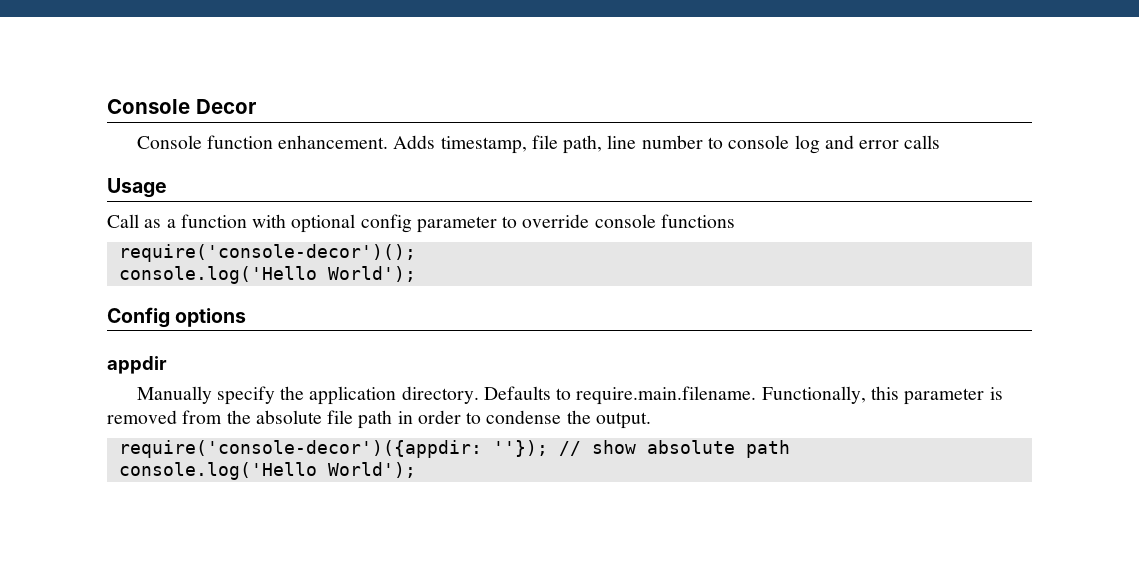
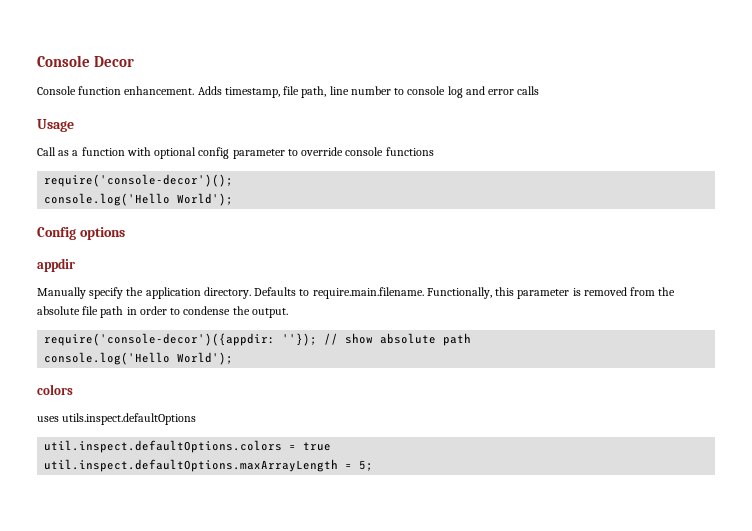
+ colors
+ uses utils.inspect.defaultOptions
+ util.inspect.defaultOptions.colors = true
+ util.inspect.defaultOptions.maxArrayLength = 5;

